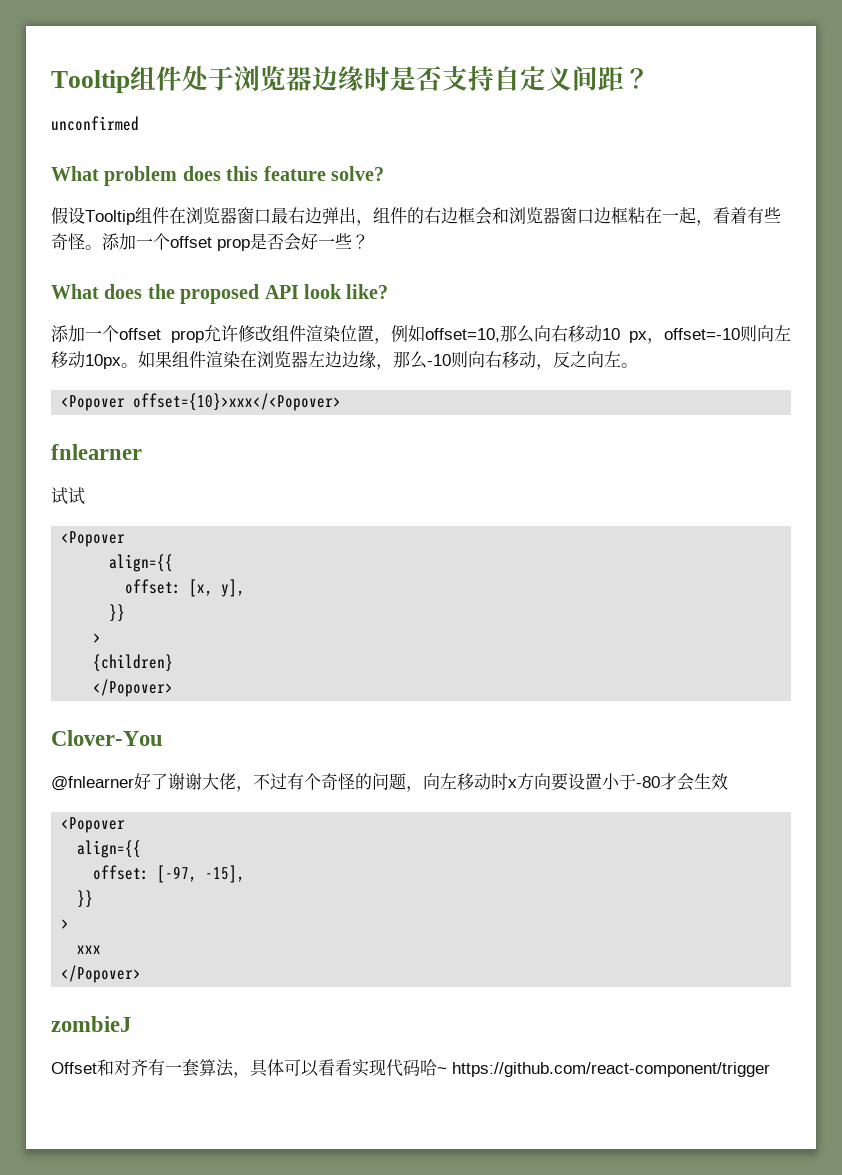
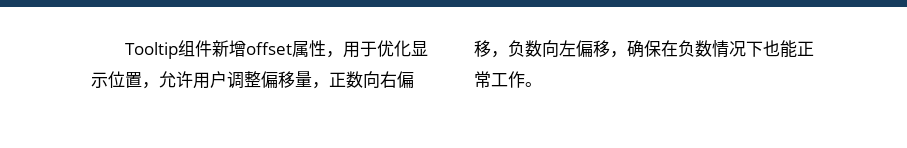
- Tooltip组件处于浏览器边缘时是否支持自定义间距？
- unconfirmed
- What problem does this feature solve?
- 假设Tooltip组件在浏览器窗口最右边弹出，组件的右边框会和浏览器窗口边框粘在一起，看着有些奇怪。添加一个offset prop是否会好一些？
- What does the proposed API look like?
- 添加一个offset prop允许修改组件渲染位置，例如offset=10,那么向右移动10 px，offset=-10则向左移动10px。如果组件渲染在浏览器左边边缘，那么-10则向右移动，反之向左。
- <Popover offset={10}>xxx</<Popover>
- fnlearner
- 试试
- <Popover
- align={{
- offset: [x, y],
- }}
- >
- {children}
- </Popover>
- Clover-You
- @fnlearner好了谢谢大佬，不过有个奇怪的问题，向左移动时x方向要设置小于-80才会生效
- <Popover
- align={{
- offset: [-97, -15],
- }}
- >
- xxx
- </Popover>
- zombieJ
- Offset和对齐有一套算法，具体可以看看实现代码哈~ https://github.com/react-component/trigger
+ Tooltip组件新增offset属性，用于优化显示位置，允许用户调整偏移量，正数向右偏移，负数向左偏移，确保在负数情况下也能正常工作。

